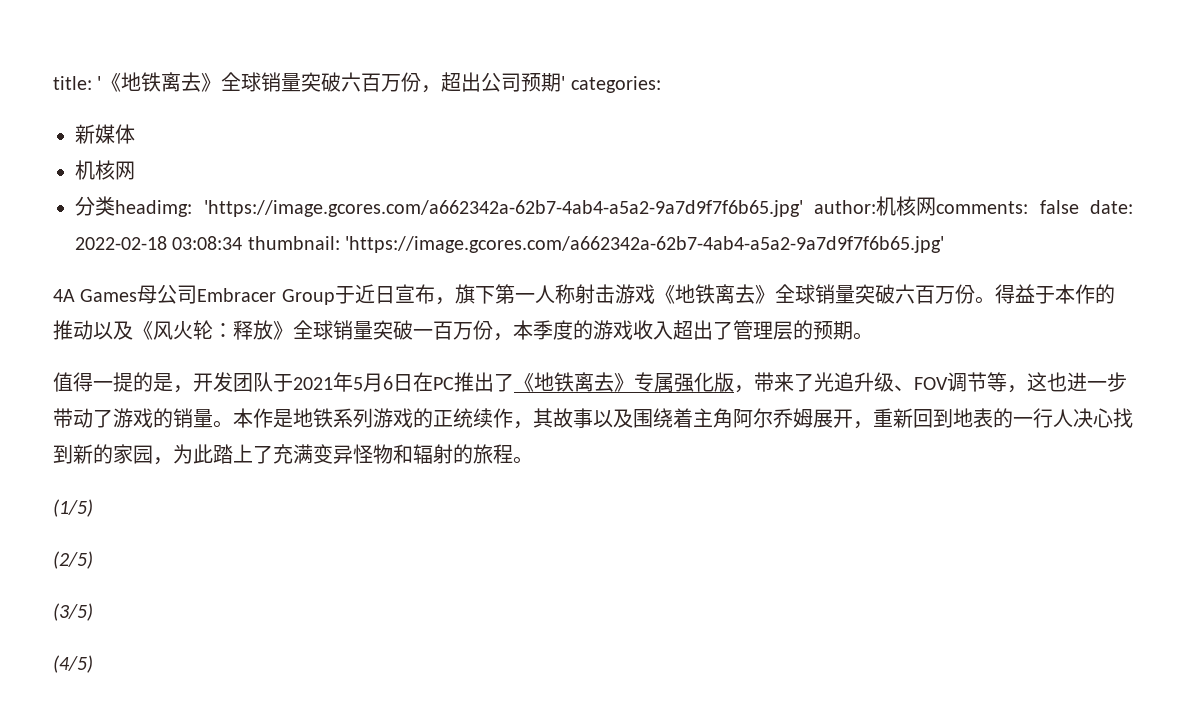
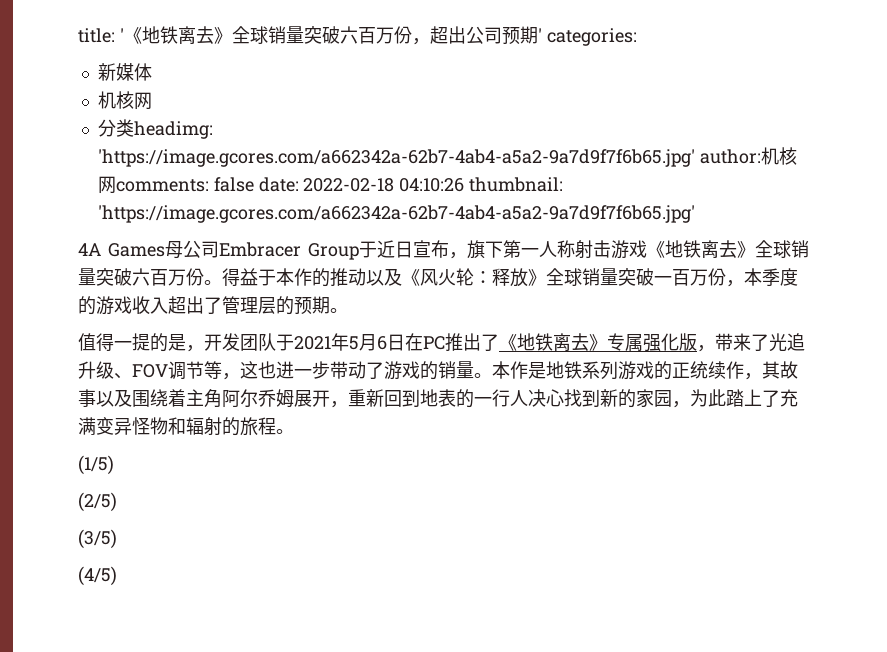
- 分类headimg: 'https://image.gcores.com/a662342a-62b7-4ab4-a5a2-9a7d9f7f6b65.jpg' author:机核网comments: false date: 2022-02-18 03:08:34 thumbnail: 'https://image.gcores.com/a662342a-62b7-4ab4-a5a2-9a7d9f7f6b65.jpg'
+ 分类headimg: 'https://image.gcores.com/a662342a-62b7-4ab4-a5a2-9a7d9f7f6b65.jpg' author:机核网comments: false date: 2022-02-18 04:10:26 thumbnail: 'https://image.gcores.com/a662342a-62b7-4ab4-a5a2-9a7d9f7f6b65.jpg'

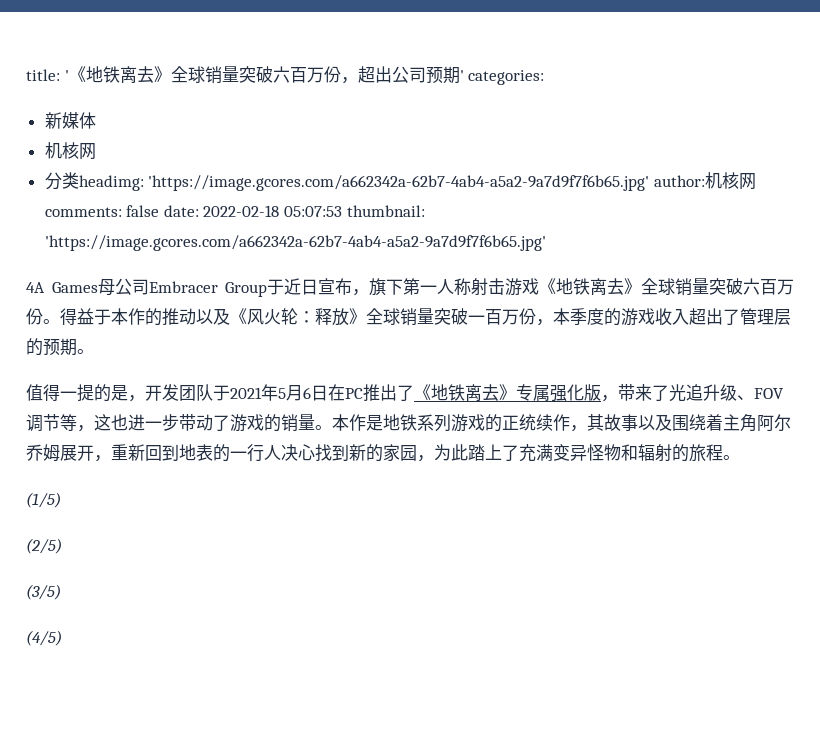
- 分类headimg: 'https://image.gcores.com/a662342a-62b7-4ab4-a5a2-9a7d9f7f6b65.jpg' author:机核网comments: false date: 2022-02-18 04:10:26 thumbnail: 'https://image.gcores.com/a662342a-62b7-4ab4-a5a2-9a7d9f7f6b65.jpg'
+ 分类headimg: 'https://image.gcores.com/a662342a-62b7-4ab4-a5a2-9a7d9f7f6b65.jpg' author:机核网comments: false date: 2022-02-18 05:07:53 thumbnail: 'https://image.gcores.com/a662342a-62b7-4ab4-a5a2-9a7d9f7f6b65.jpg'

